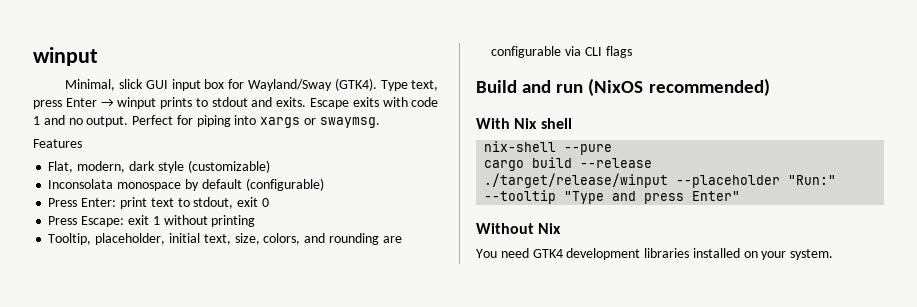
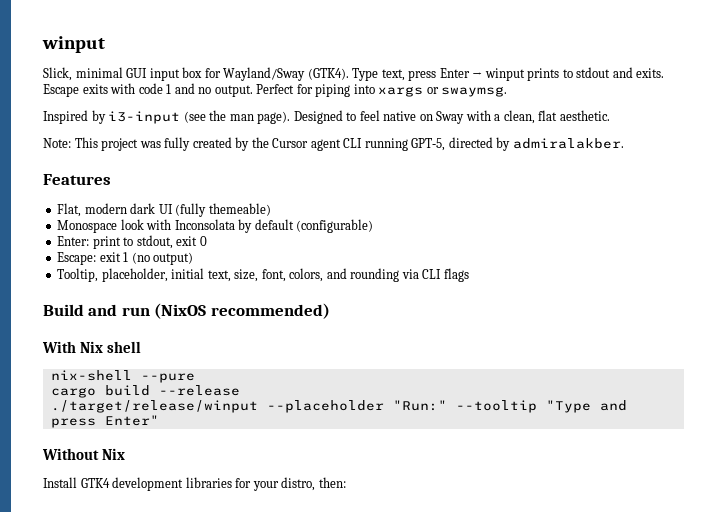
- Minimal, slick GUI input box for Wayland/Sway (GTK4).
+ Slick, minimal GUI input box for Wayland/Sway (GTK4).
+ Inspired by i3-input (see the man page). Designed to feel native on Sway with a clean, flat aesthetic.
+ Note: This project was fully created by the Cursor agent CLI running GPT‑5, directed by admiralakber.
  Features
- Flat, modern, dark style (customizable)
- Inconsolata monospace by default (configurable)
+ Flat, modern dark UI (fully themeable)
+ Monospace look with Inconsolata by default (configurable)
- Press Enter: print text to stdout, exit 0
+ Enter: print to stdout, exit 0
- Press Escape: exit 1 without printing
+ Escape: exit 1 (no output)
- Tooltip, placeholder, initial text, size, colors, and rounding are configurable via CLI flags
+ Tooltip, placeholder, initial text, size, font, colors, and rounding via CLI flags
- You need GTK4 development libraries installed on your system.
+ Install GTK4 development libraries for your distro, then:

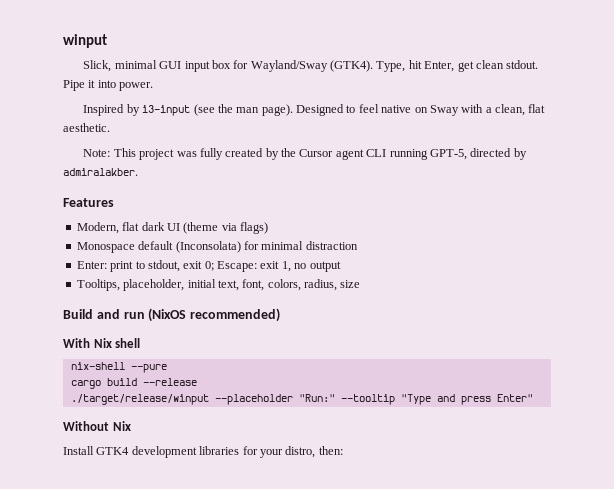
- Type text, press Enter → winput prints to stdout and exits. Escape exits with code 1 and no output. Perfect for piping into xargs or swaymsg.
+ Type, hit Enter, get clean stdout. Pipe it into power.
- Flat, modern dark UI (fully themeable)
- Monospace look with Inconsolata by default (configurable)
+ Modern, flat dark UI (theme via flags)
+ Monospace default (Inconsolata) for minimal distraction
- Enter: print to stdout, exit 0
- Escape: exit 1 (no output)
- Tooltip, placeholder, initial text, size, font, colors, and rounding via CLI flags
+ Enter: print to stdout, exit 0; Escape: exit 1, no output
+ Tooltips, placeholder, initial text, font, colors, radius, size

